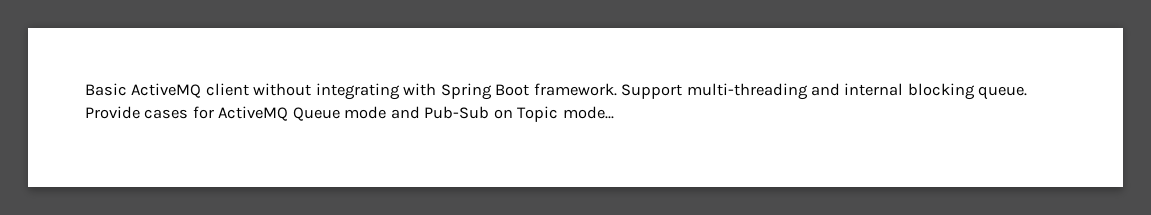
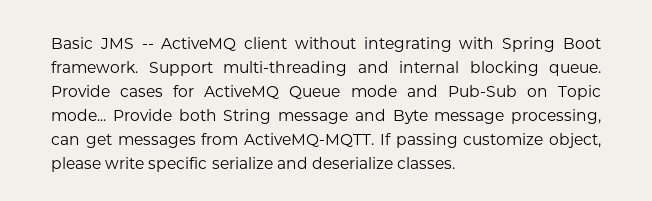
- Basic ActiveMQ client without integrating with Spring Boot framework.
+ Basic JMS -- ActiveMQ client without integrating with Spring Boot framework.
+ Provide both String message and Byte message processing, can get messages from ActiveMQ-MQTT. If passing customize object, please write specific serialize and deserialize classes.

